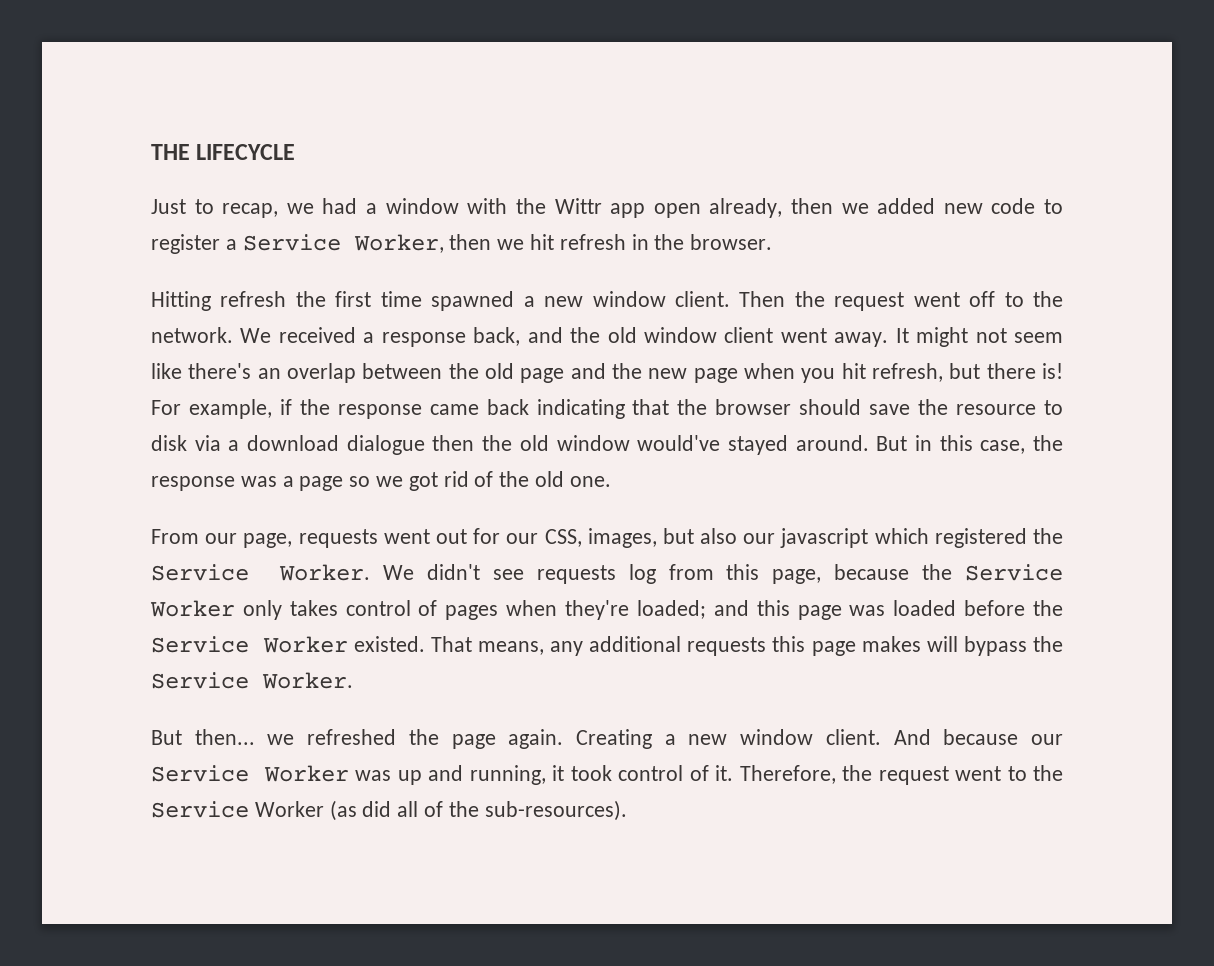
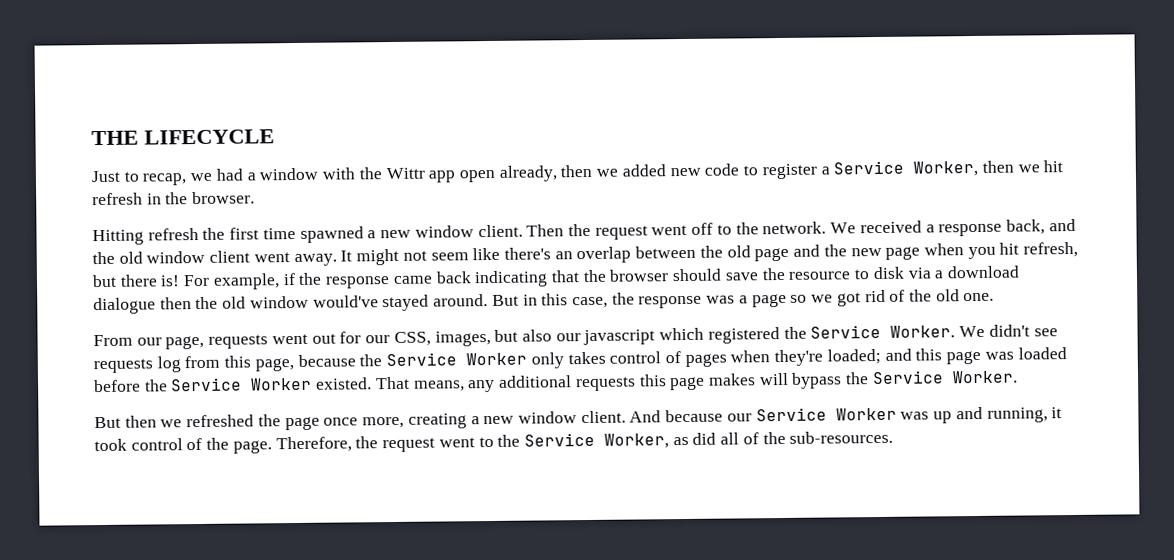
- But then... we refreshed the page again. Creating a new window client.
+ But then we refreshed the page once more, creating a new window client.
- And because our Service Worker was up and running, it took control of it.
+ And because our Service Worker was up and running, it took control of the page.
- Therefore, the request went to the Service Worker (as did all of the sub-resources).
+ Therefore, the request went to the Service Worker, as did all of the sub-resources.

